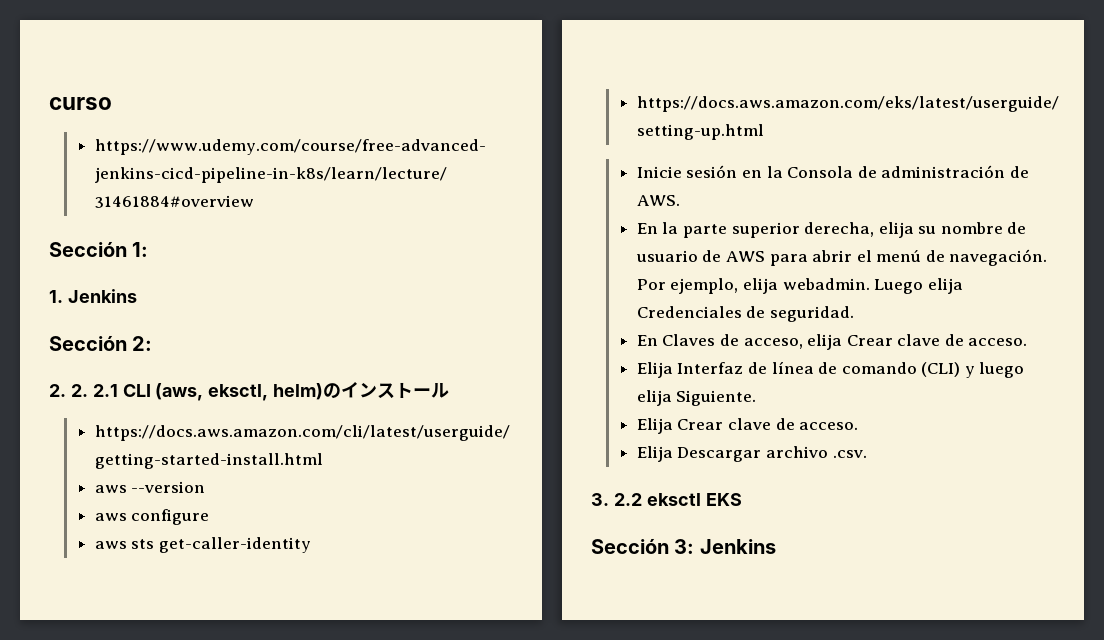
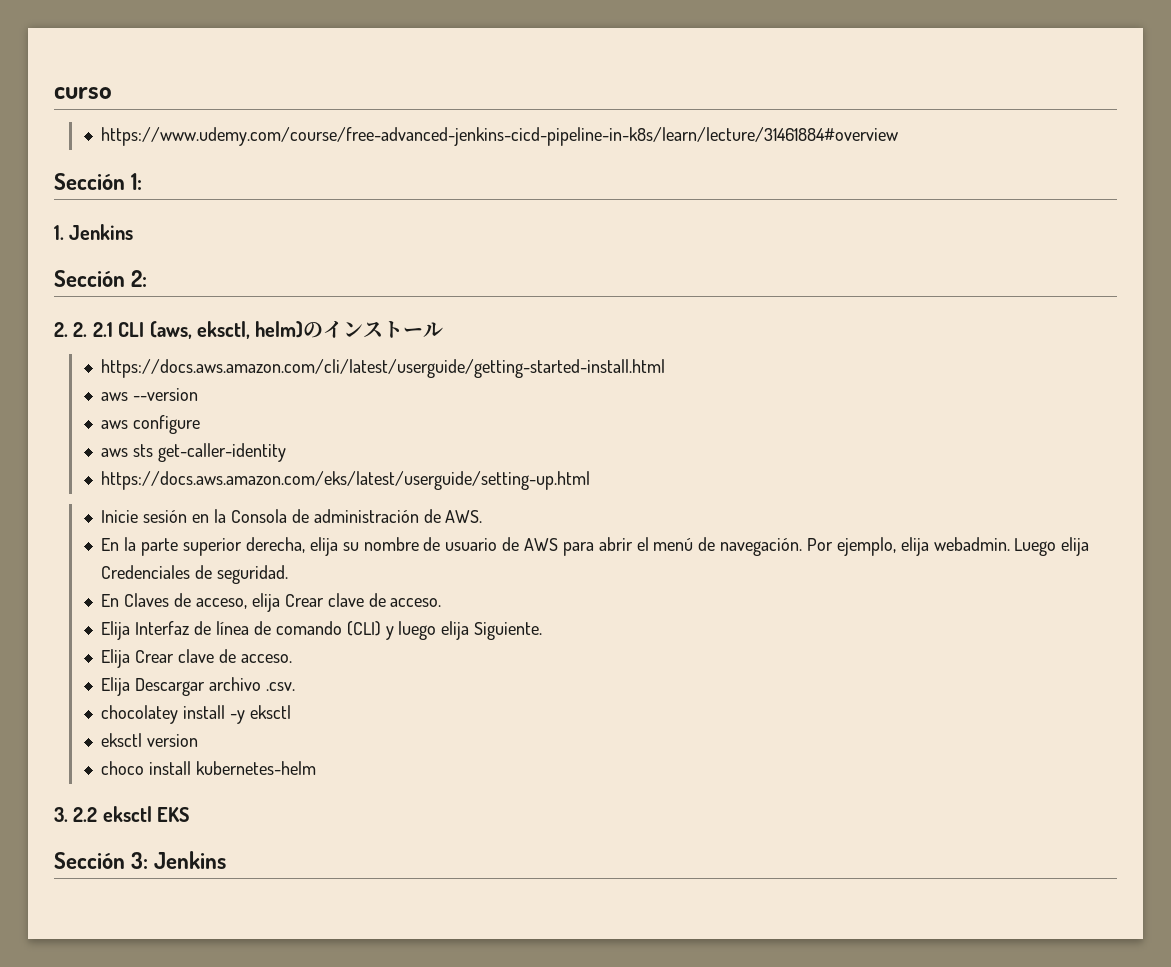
+ chocolatey install -y eksctl
+ eksctl version
+ choco install kubernetes-helm

